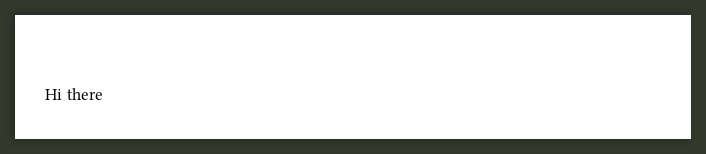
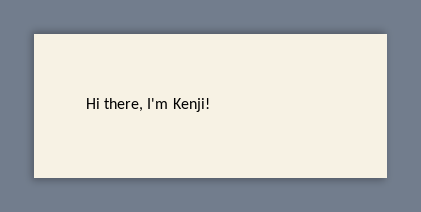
- Hi there
+ Hi there, I'm Kenji!

